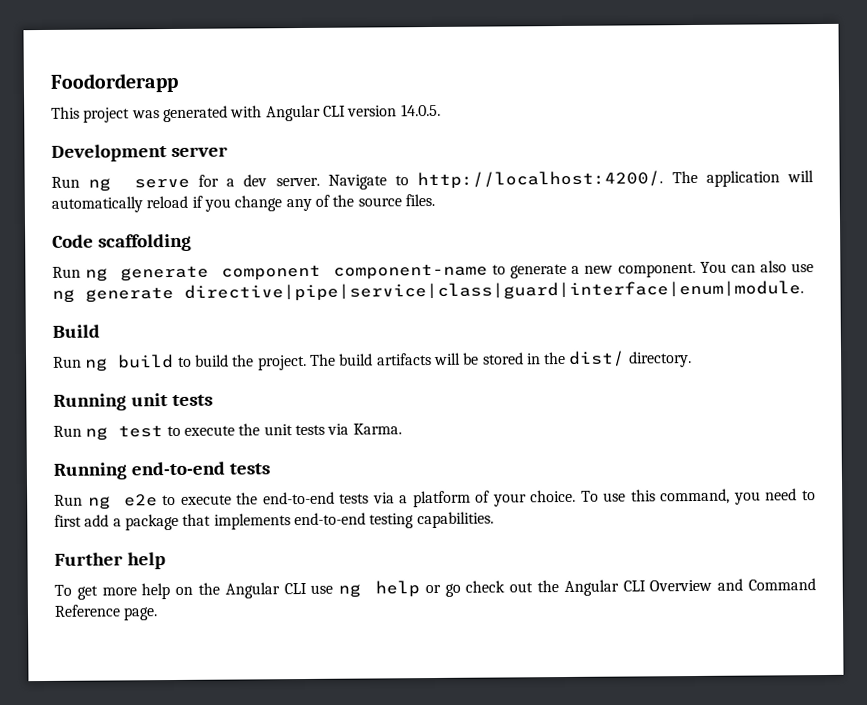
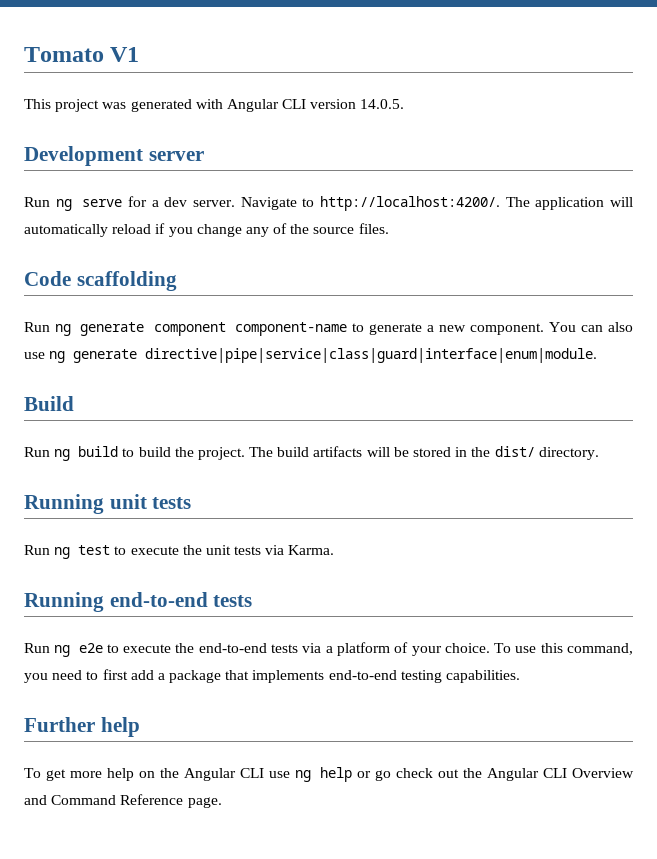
- Foodorderapp
+ Tomato V1

